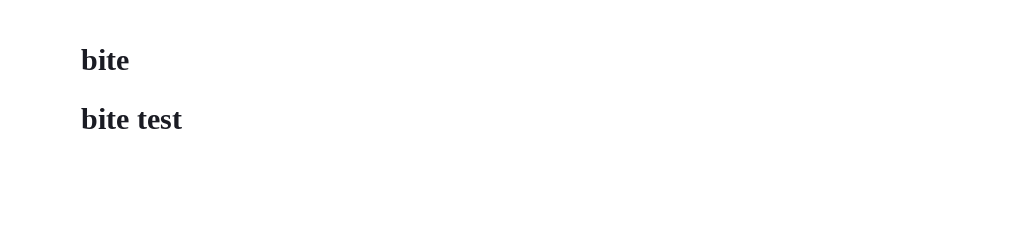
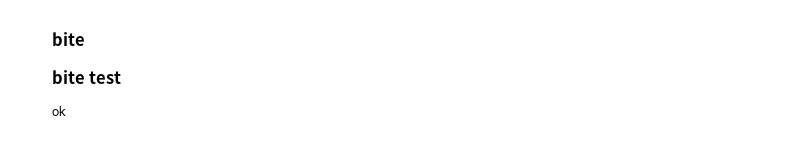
+ ok

